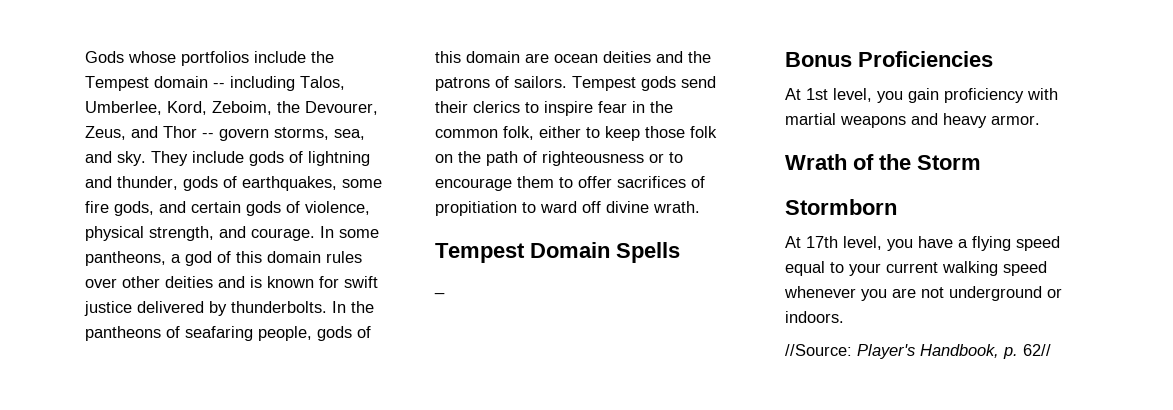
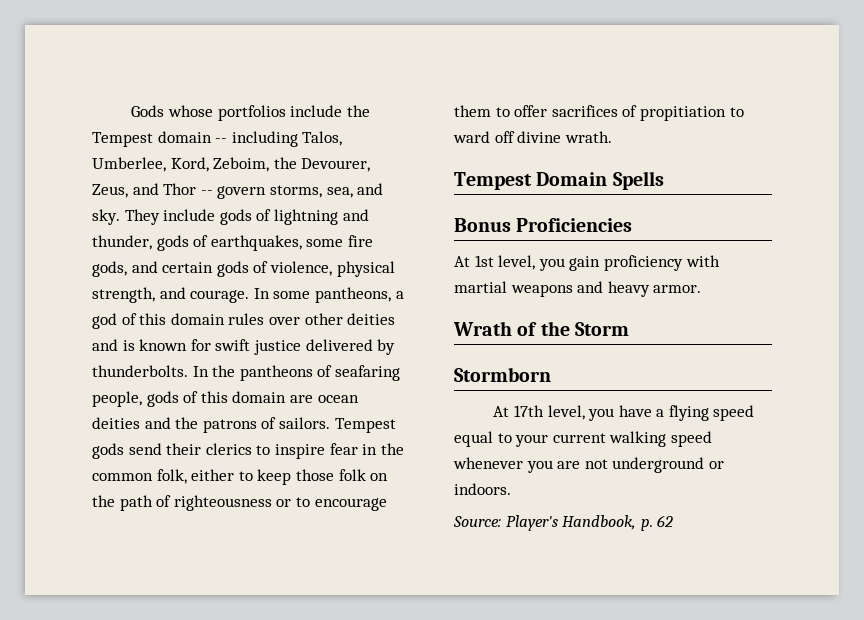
- _
- //Source: Player's Handbook, p. 62//
+ Source: Player's Handbook, p. 62

